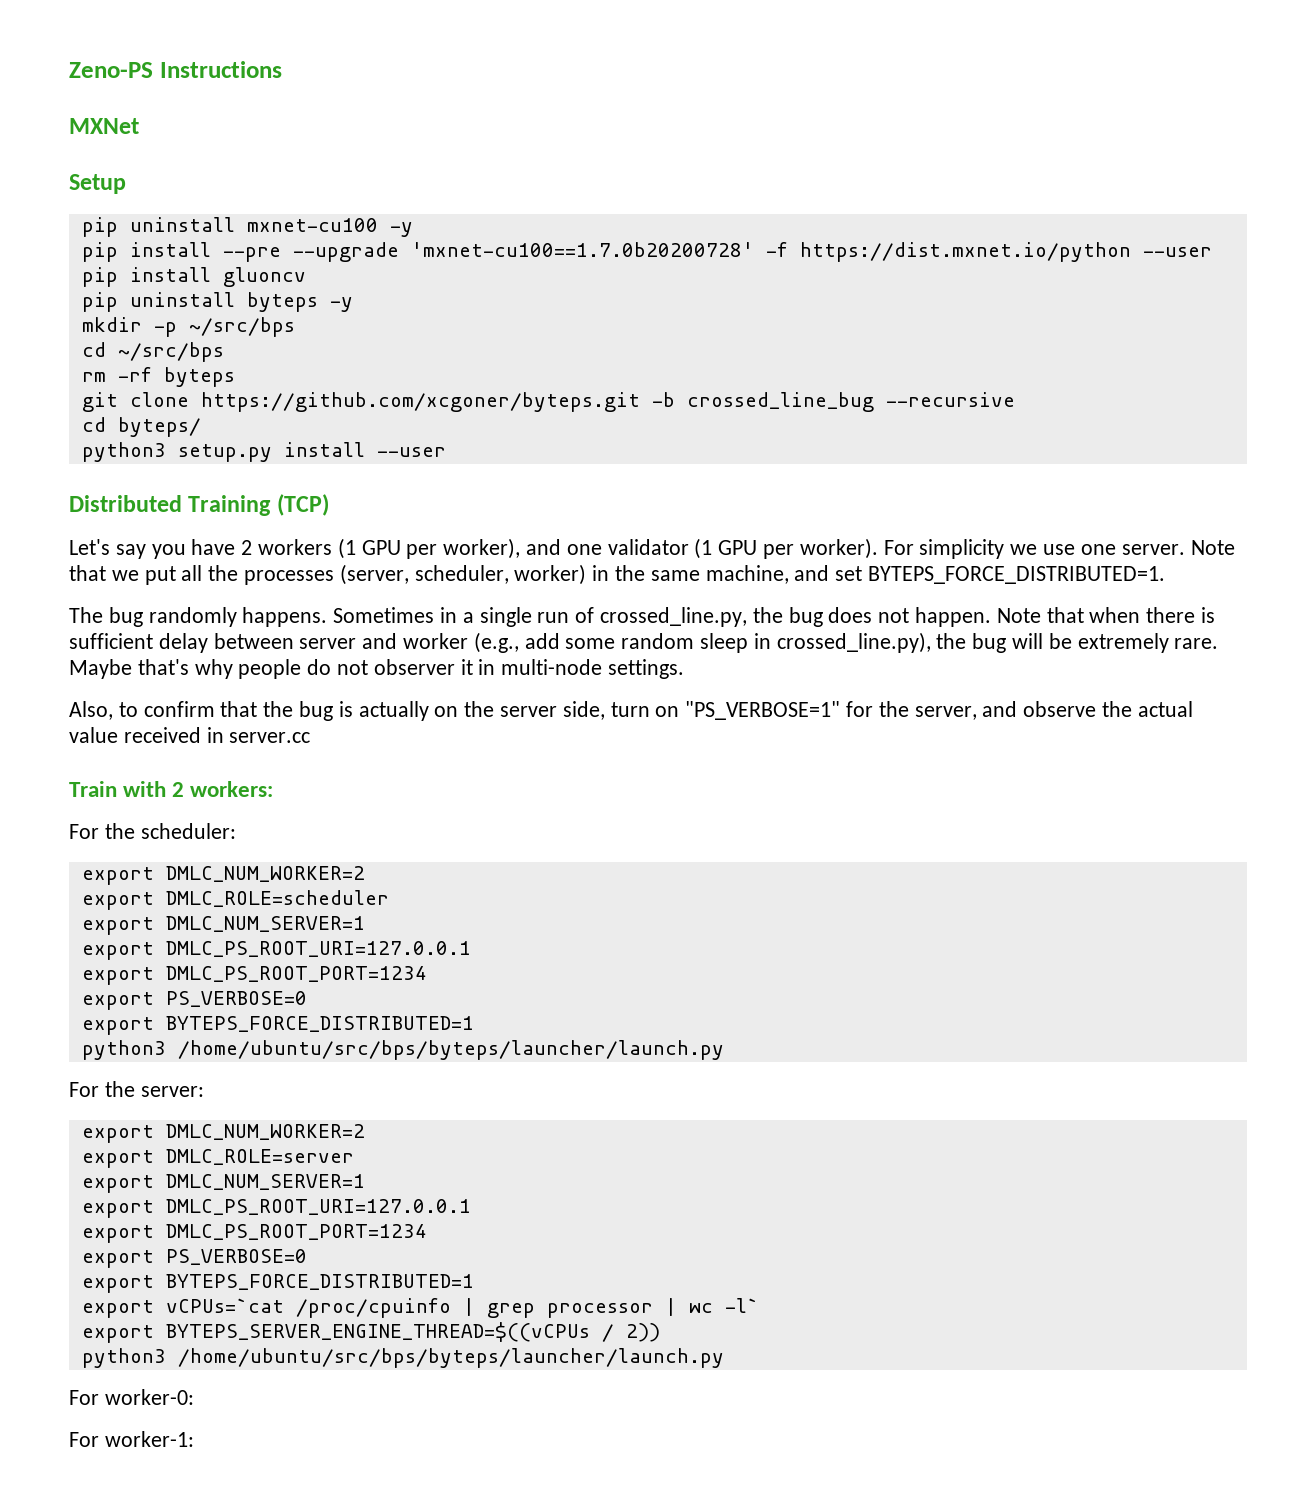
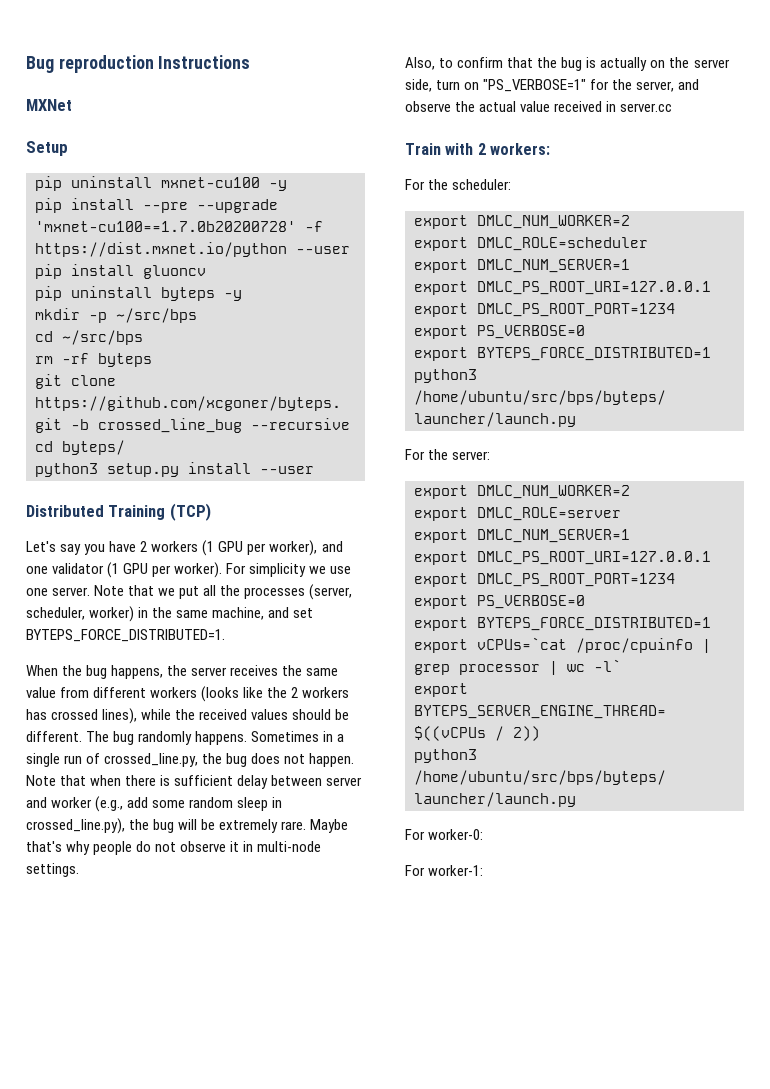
- Zeno-PS Instructions
+ Bug reproduction Instructions
+ When the bug happens, the server receives the same value from different workers (looks like the 2 workers has crossed lines), while the received values should be different.
- Maybe that's why people do not observer it in multi-node settings.
+ Maybe that's why people do not observe it in multi-node settings.

